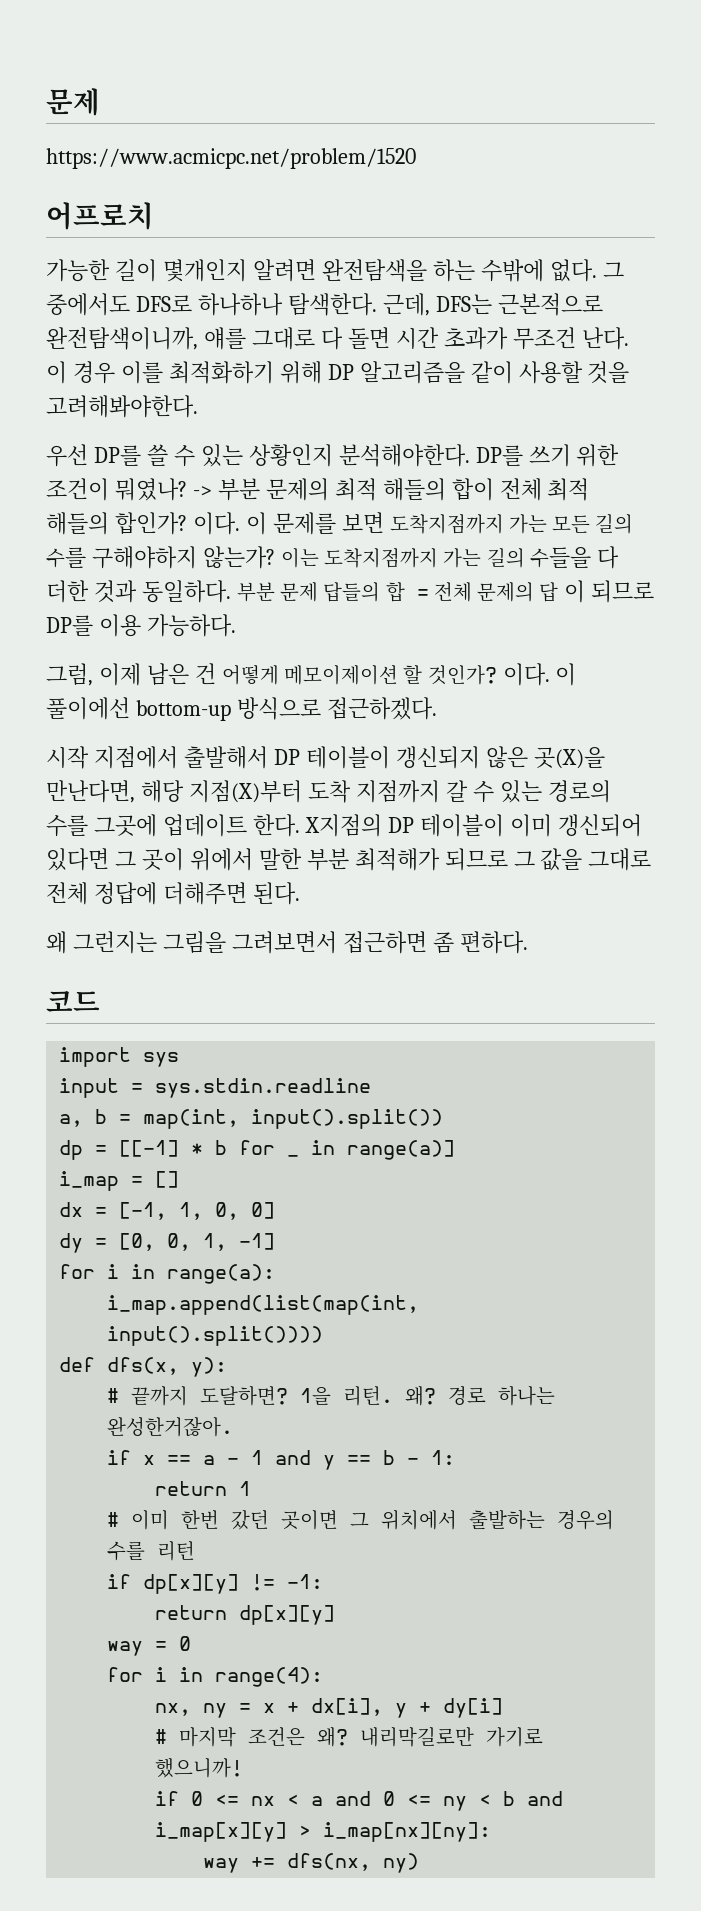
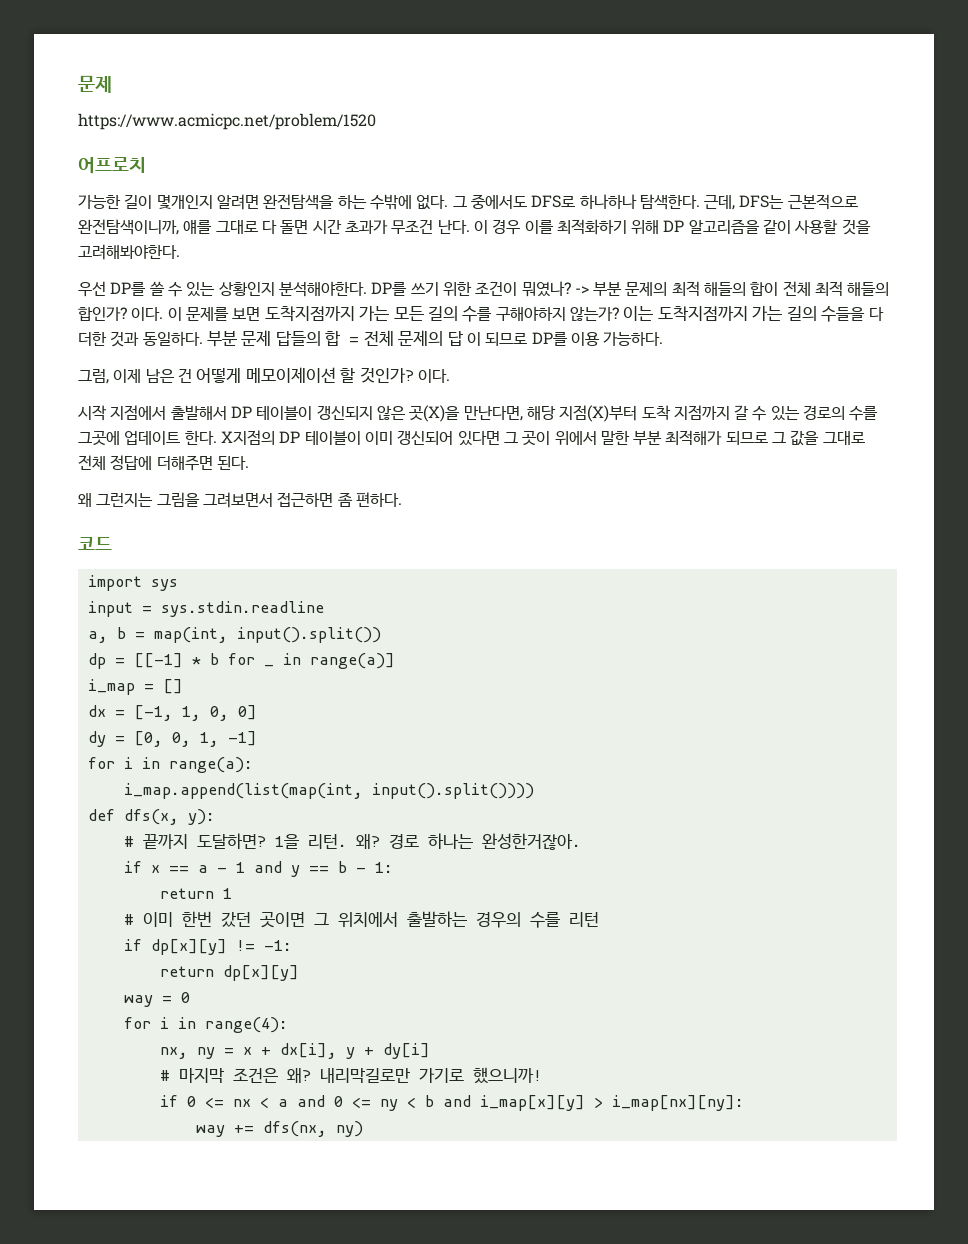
- 이 풀이에선 bottom-up 방식으로 접근하겠다.

